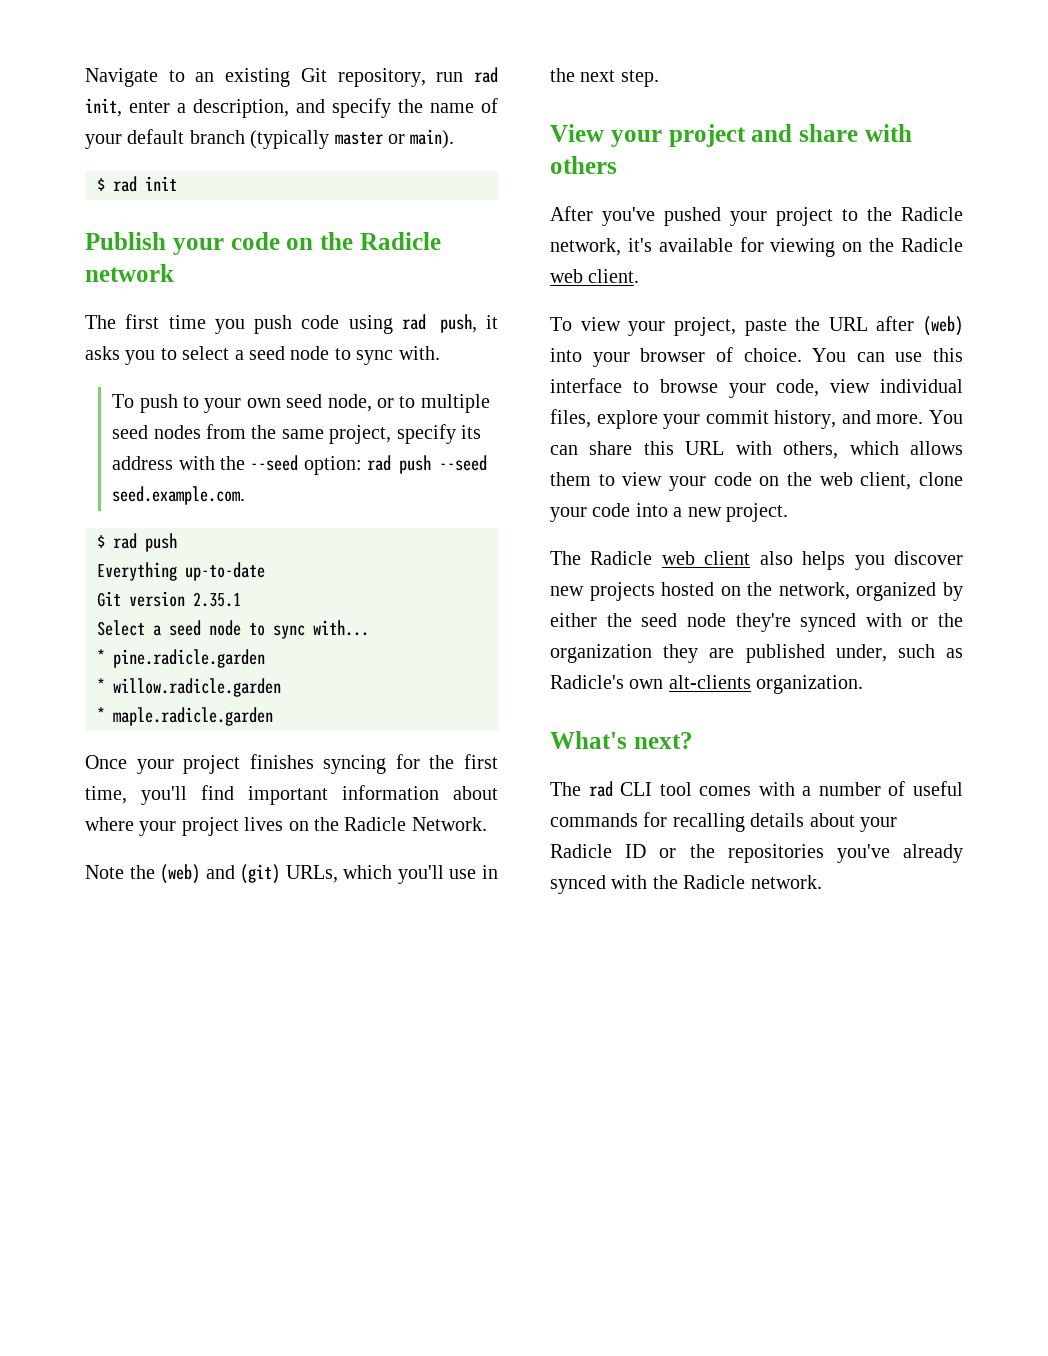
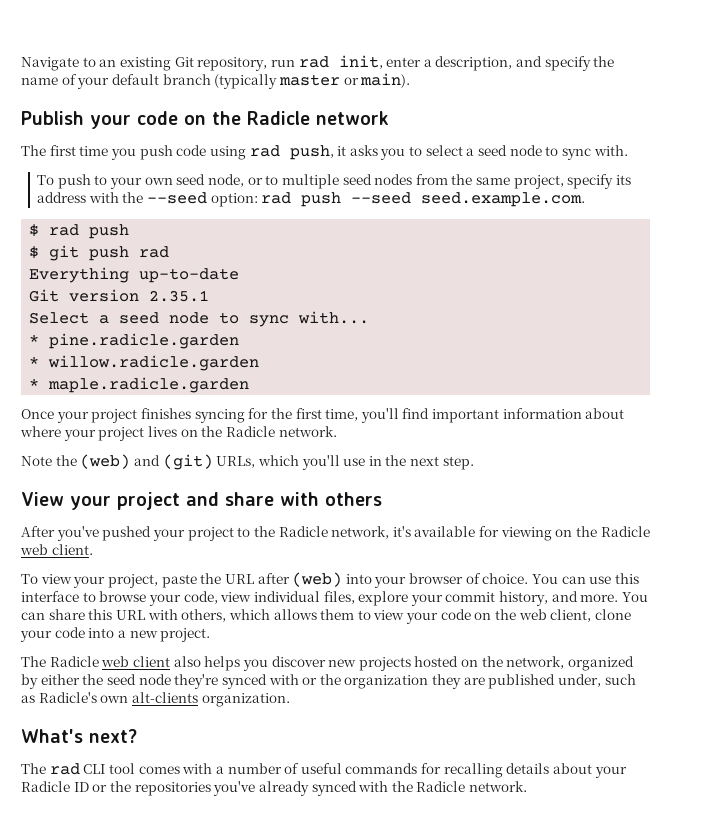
- $ rad init
+ $ git push rad
- Once your project finishes syncing for the first time, you'll find important information about where your project lives on the Radicle Network.
+ Once your project finishes syncing for the first time, you'll find important information about where your project lives on the Radicle network.

